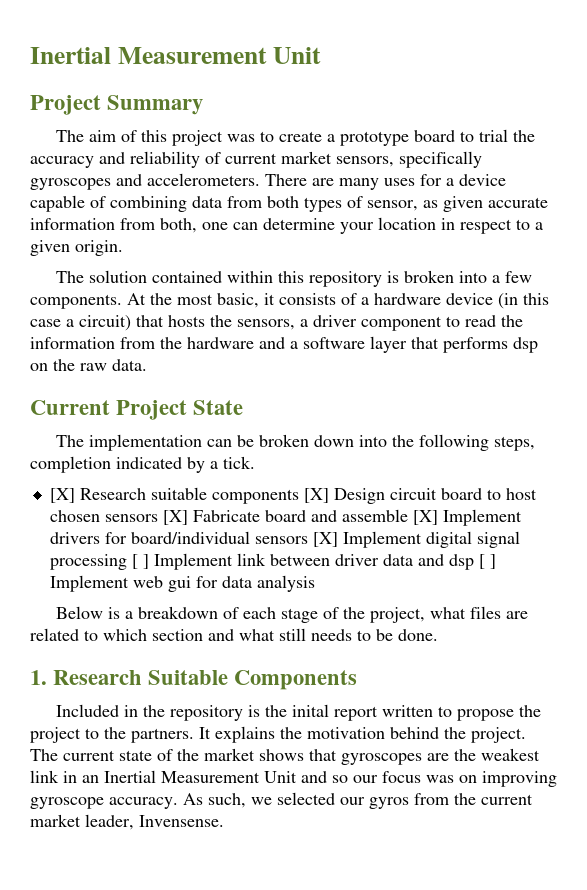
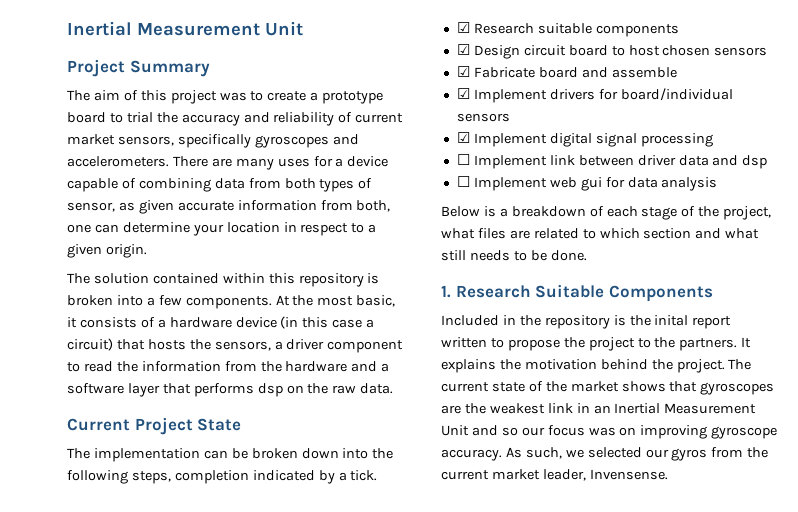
- [X] Research suitable components [X] Design circuit board to host chosen sensors [X] Fabricate board and assemble [X] Implement drivers for board/individual sensors [X] Implement digital signal processing [ ] Implement link between driver data and dsp [ ] Implement web gui for data analysis
+ ☑ Research suitable components
+ ☑ Design circuit board to host chosen sensors
+ ☑ Fabricate board and assemble
+ ☑ Implement drivers for board/individual sensors
+ ☑ Implement digital signal processing
+ ☐ Implement link between driver data and dsp
+ ☐ Implement web gui for data analysis

